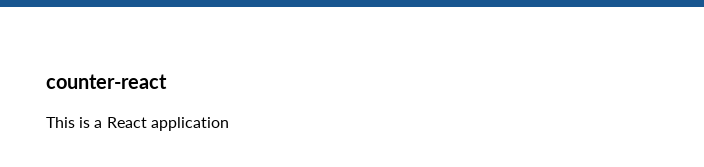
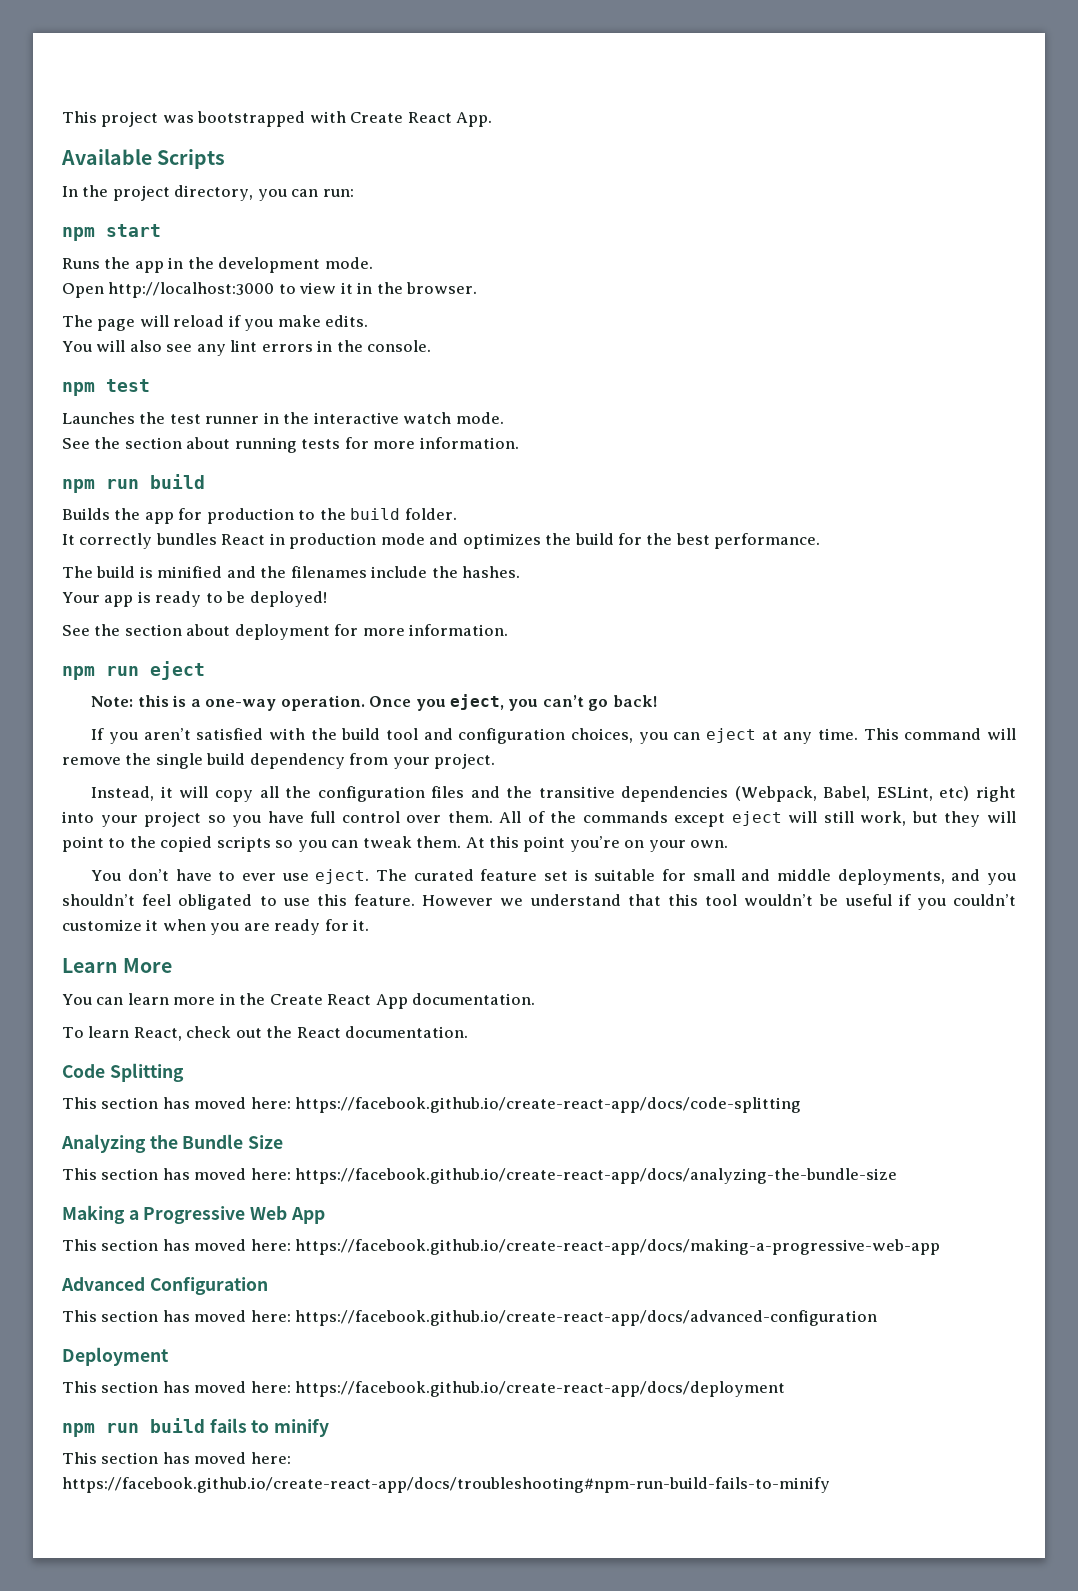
- counter-react
- This is a React application
+ This project was bootstrapped with Create React App.
+ Available Scripts
+ In the project directory, you can run:
+ npm start
+ Runs the app in the development mode.
+ Open http://localhost:3000 to view it in the browser.
+ The page will reload if you make edits.
+ You will also see any lint errors in the console.
+ npm test
+ Launches the test runner in the interactive watch mode.
+ See the section about running tests for more information.
+ npm run build
+ Builds the app for production to the build folder.
+ It correctly bundles React in production mode and optimizes the build for the best performance.
+ The build is minified and the filenames include the hashes.
+ Your app is ready to be deployed!
+ See the section about deployment for more information.
+ npm run eject
+ Note: this is a one-way operation. Once you eject, you can’t go back!
+ If you aren’t satisfied with the build tool and configuration choices, you can eject at any time. This command will remove the single build dependency from your project.
+ Instead, it will copy all the configuration files and the transitive dependencies (Webpack, Babel, ESLint, etc) right into your project so you have full control over them. All of the commands except eject will still work, but they will point to the copied scripts so you can tweak them. At this point you’re on your own.
+ You don’t have to ever use eject. The curated feature set is suitable for small and middle deployments, and you shouldn’t feel obligated to use this feature. However we understand that this tool wouldn’t be useful if you couldn’t customize it when you are ready for it.
+ Learn More
+ You can learn more in the Create React App documentation.
+ To learn React, check out the React documentation.
+ Code Splitting
+ This section has moved here: https://facebook.github.io/create-react-app/docs/code-splitting
+ Analyzing the Bundle Size
+ This section has moved here: https://facebook.github.io/create-react-app/docs/analyzing-the-bundle-size
+ Making a Progressive Web App
+ This section has moved here: https://facebook.github.io/create-react-app/docs/making-a-progressive-web-app
+ Advanced Configuration
+ This section has moved here: https://facebook.github.io/create-react-app/docs/advanced-configuration
+ Deployment
+ This section has moved here: https://facebook.github.io/create-react-app/docs/deployment
+ npm run build fails to minify
+ This section has moved here: https://facebook.github.io/create-react-app/docs/troubleshooting#npm-run-build-fails-to-minify

